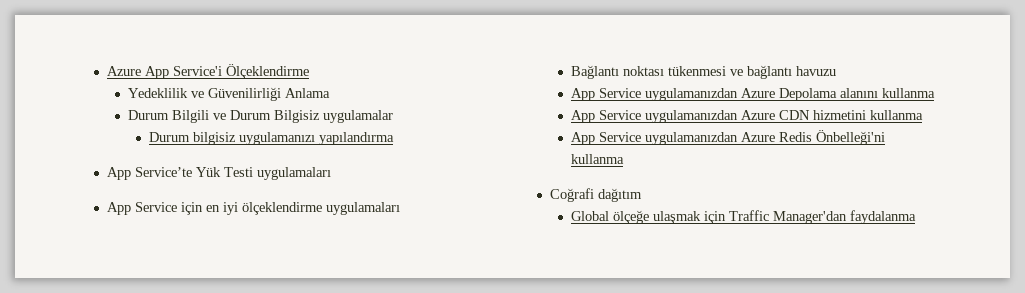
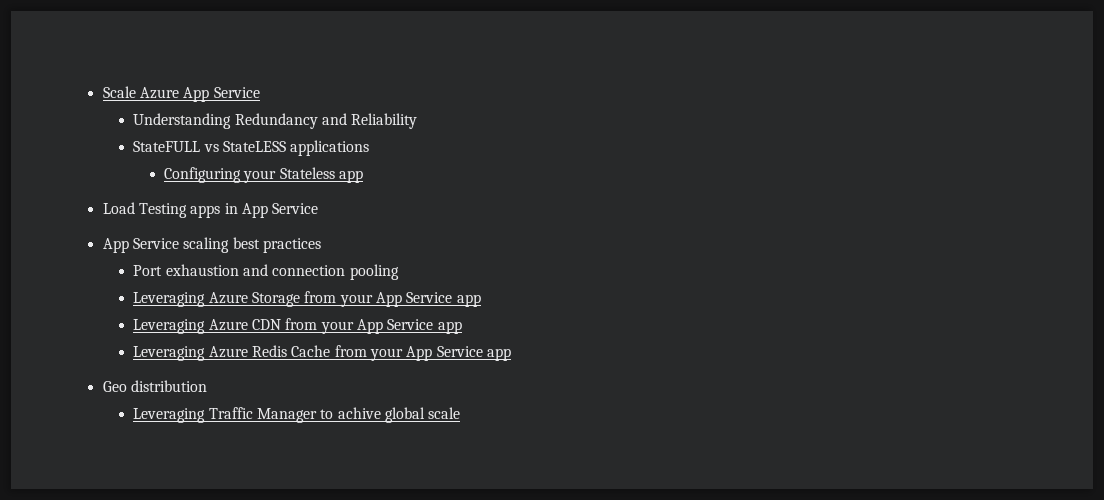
- Azure App Service'i Ölçeklendirme
- Yedeklilik ve Güvenilirliği Anlama
- Durum Bilgili ve Durum Bilgisiz uygulamalar
- Durum bilgisiz uygulamanızı yapılandırma
- App Service’te Yük Testi uygulamaları
- App Service için en iyi ölçeklendirme uygulamaları
- Bağlantı noktası tükenmesi ve bağlantı havuzu
- App Service uygulamanızdan Azure Depolama alanını kullanma
- App Service uygulamanızdan Azure CDN hizmetini kullanma
- App Service uygulamanızdan Azure Redis Önbelleği'ni kullanma
- Coğrafi dağıtım
- Global ölçeğe ulaşmak için Traffic Manager'dan faydalanma
+ Scale Azure App Service
+ Understanding Redundancy and Reliability
+ StateFULL vs StateLESS applications
+ Configuring your Stateless app
+ Load Testing apps in App Service
+ App Service scaling best practices
+ Port exhaustion and connection pooling
+ Leveraging Azure Storage from your App Service app
+ Leveraging Azure CDN from your App Service app
+ Leveraging Azure Redis Cache from your App Service app
+ Geo distribution
+ Leveraging Traffic Manager to achive global scale

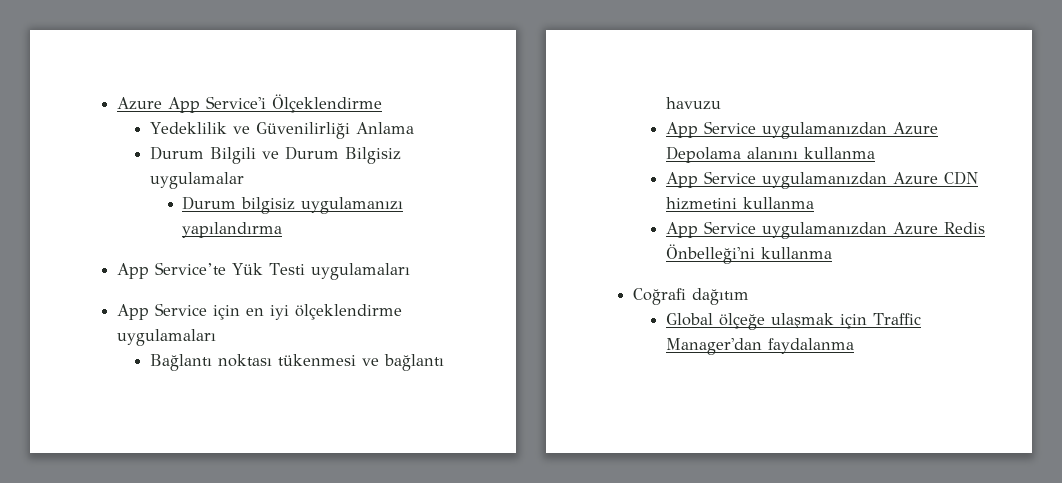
- Scale Azure App Service
- Understanding Redundancy and Reliability
- StateFULL vs StateLESS applications
- Configuring your Stateless app
- Load Testing apps in App Service
- App Service scaling best practices
- Port exhaustion and connection pooling
- Leveraging Azure Storage from your App Service app
- Leveraging Azure CDN from your App Service app
- Leveraging Azure Redis Cache from your App Service app
- Geo distribution
- Leveraging Traffic Manager to achive global scale
+ Azure App Service'i Ölçeklendirme
+ Yedeklilik ve Güvenilirliği Anlama
+ Durum Bilgili ve Durum Bilgisiz uygulamalar
+ Durum bilgisiz uygulamanızı yapılandırma
+ App Service’te Yük Testi uygulamaları
+ App Service için en iyi ölçeklendirme uygulamaları
+ Bağlantı noktası tükenmesi ve bağlantı havuzu
+ App Service uygulamanızdan Azure Depolama alanını kullanma
+ App Service uygulamanızdan Azure CDN hizmetini kullanma
+ App Service uygulamanızdan Azure Redis Önbelleği'ni kullanma
+ Coğrafi dağıtım
+ Global ölçeğe ulaşmak için Traffic Manager'dan faydalanma

